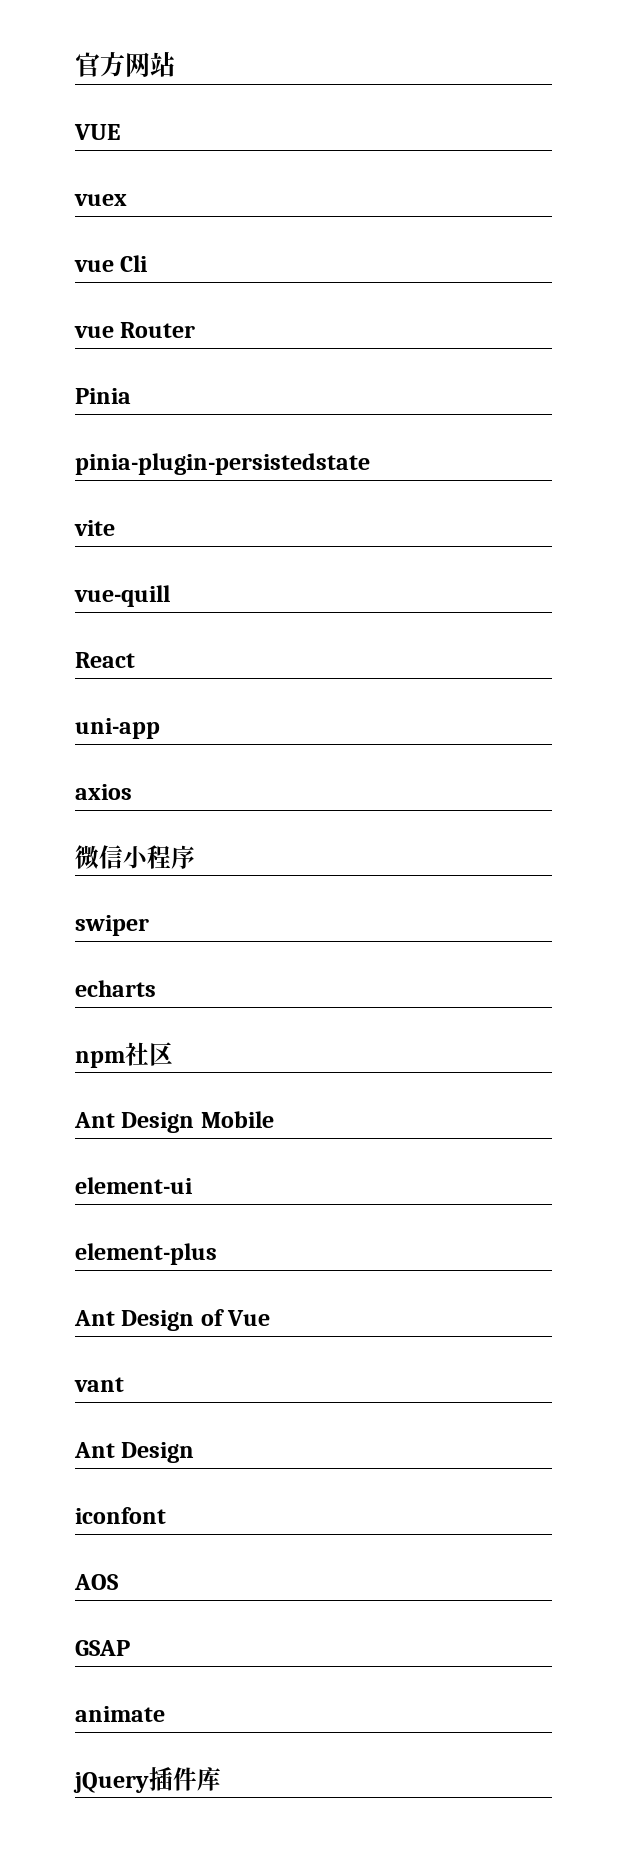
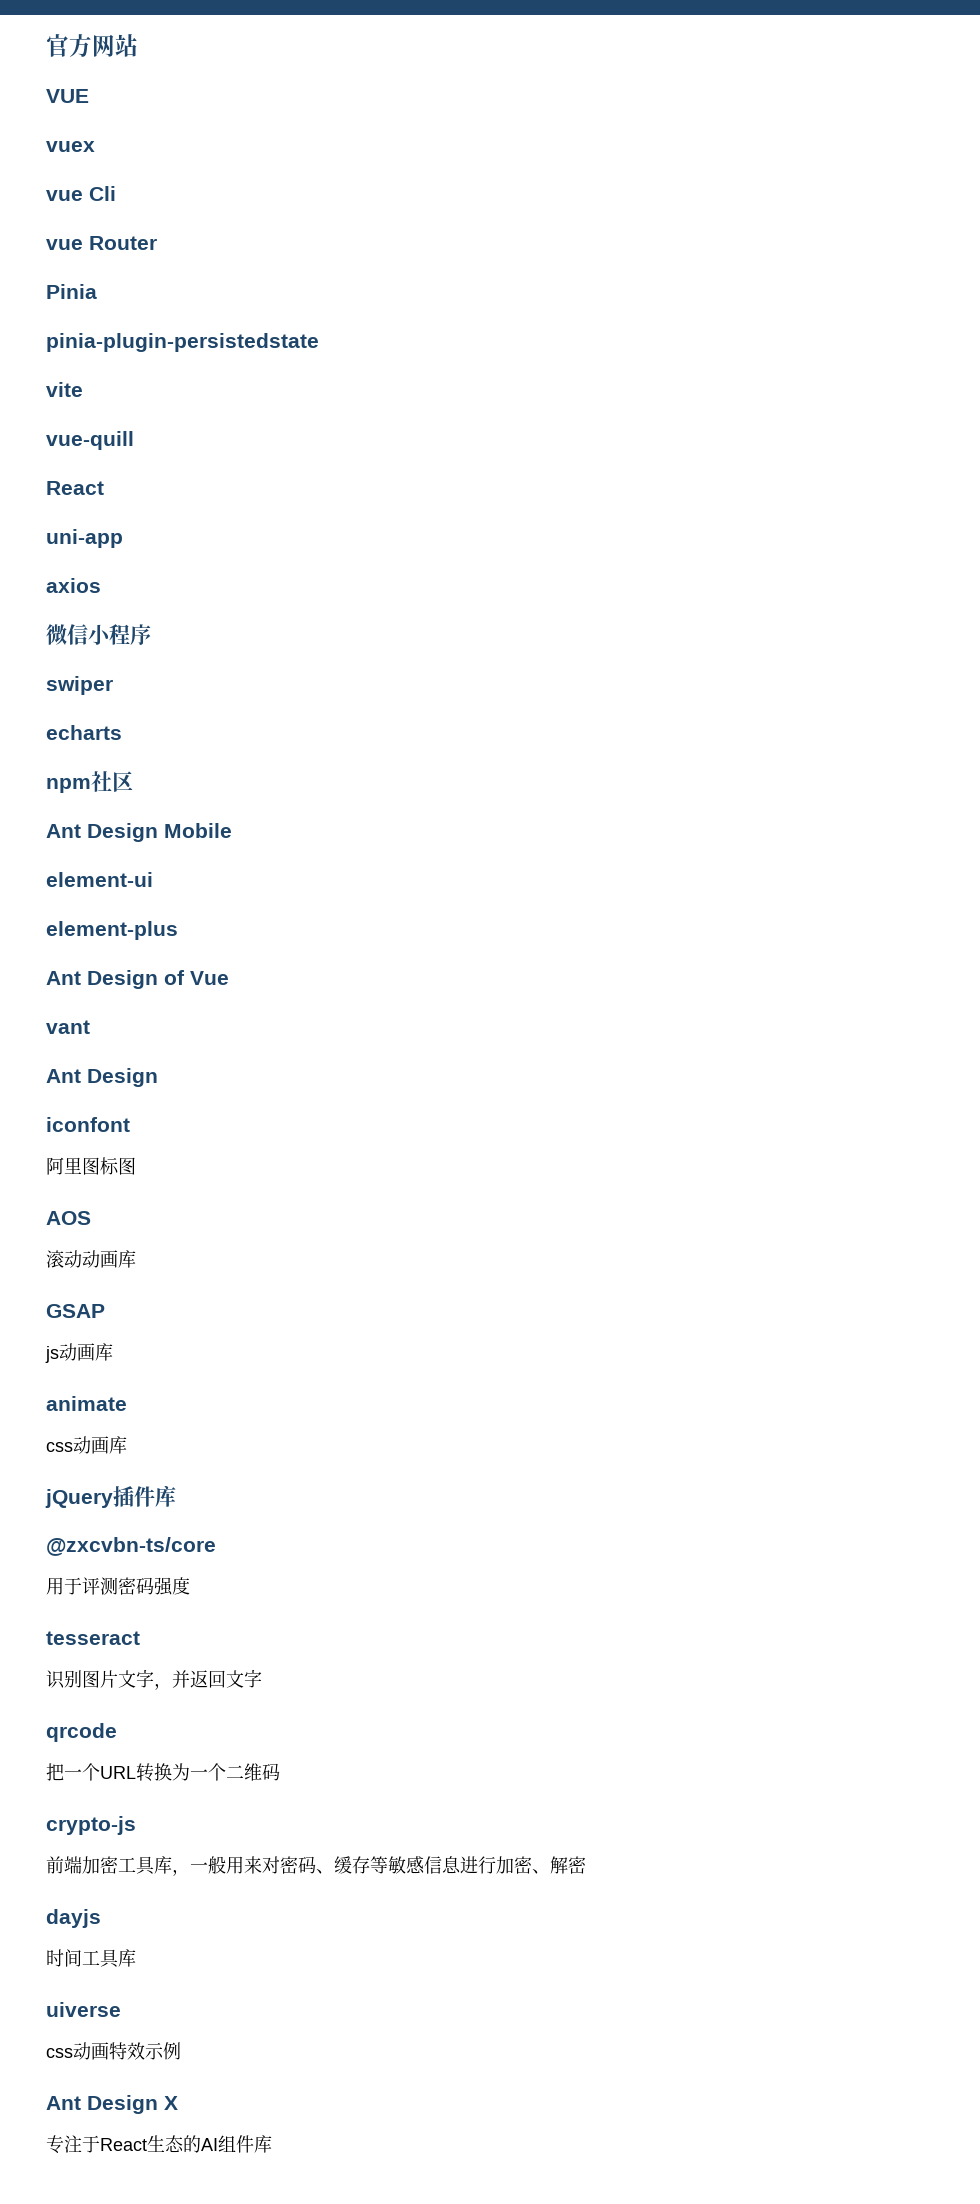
+ 阿里图标图
+ 滚动动画库
+ js动画库
+ css动画库
+ @zxcvbn-ts/core
+ 用于评测密码强度
+ tesseract
+ 识别图片文字，并返回文字
+ qrcode
+ 把一个URL转换为一个二维码
+ crypto-js
+ 前端加密工具库，一般用来对密码、缓存等敏感信息进行加密、解密
+ dayjs
+ 时间工具库
+ uiverse
+ css动画特效示例
+ Ant Design X
+ 专注于React生态的AI组件库

